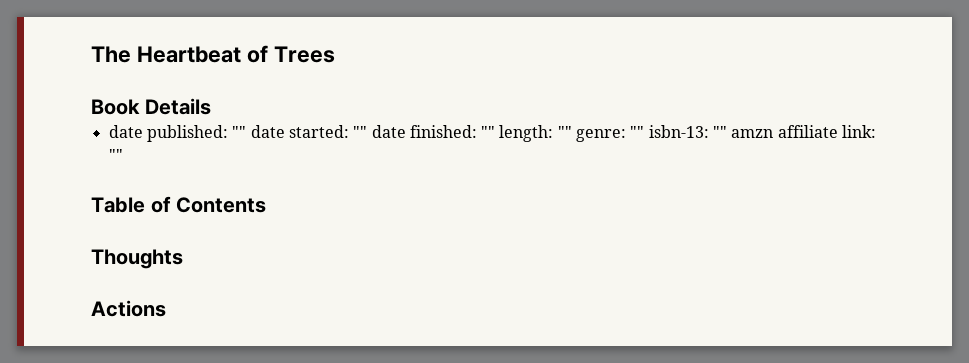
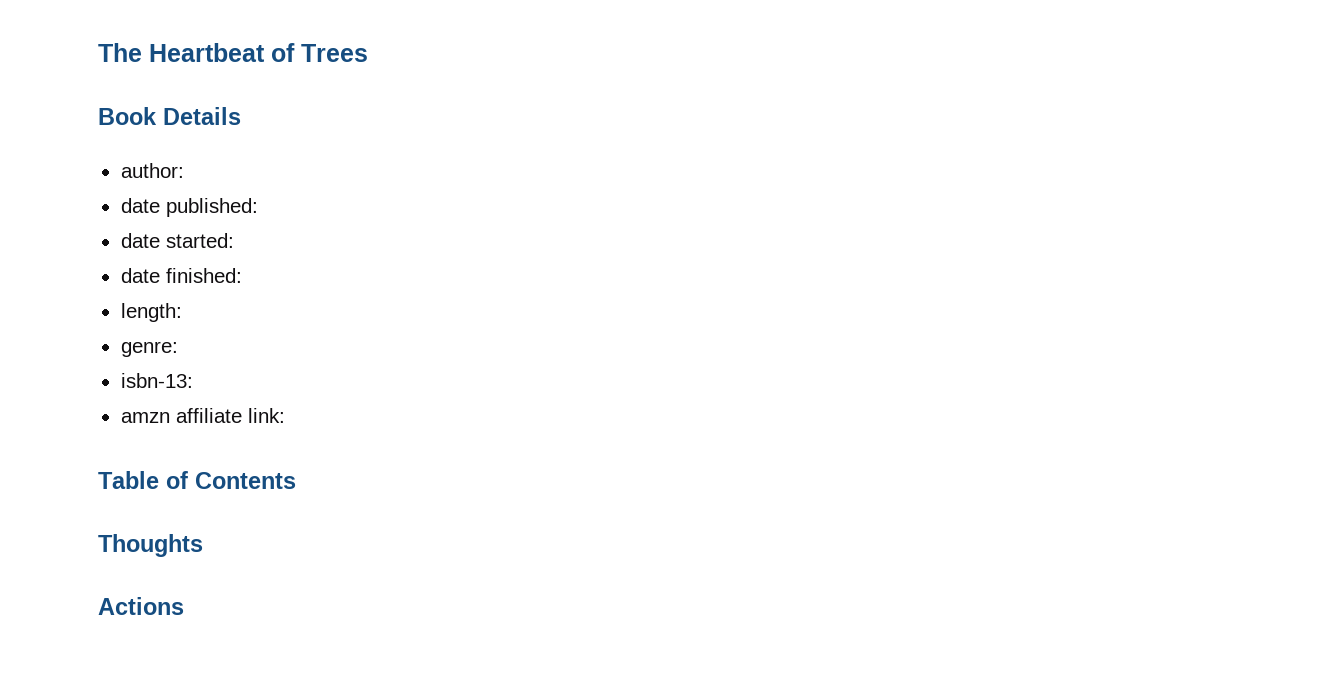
+ author:
- date published: "" date started: "" date finished: "" length: "" genre: "" isbn-13: "" amzn affiliate link: ""
+ date published:
+ date started:
+ date finished:
+ length:
+ genre:
+ isbn-13:
+ amzn affiliate link:

